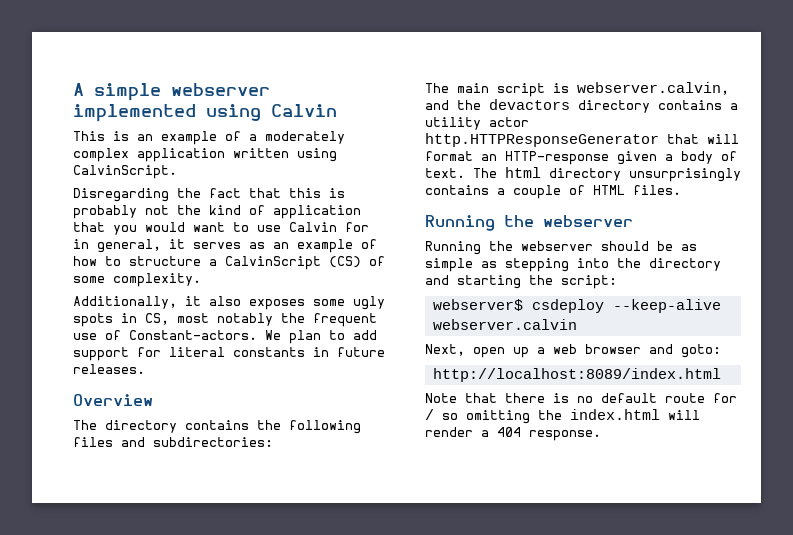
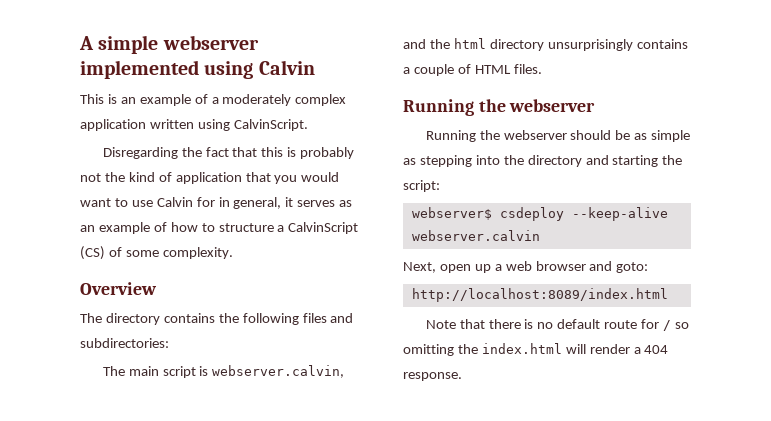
- Additionally, it also exposes some ugly spots in CS, most notably the frequent use of Constant-actors. We plan to add support for literal constants in future releases.
- The main script is webserver.calvin, and the devactors directory contains a utility actor http.HTTPResponseGenerator that will format an HTTP-response given a body of text. The html directory unsurprisingly contains a couple of HTML files.
+ The main script is webserver.calvin, and the html directory unsurprisingly contains a couple of HTML files.

